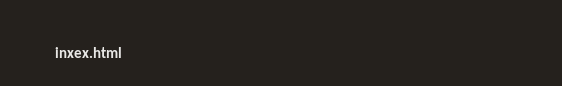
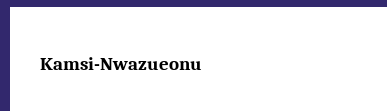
- inxex.html
+ Kamsi-Nwazueonu

